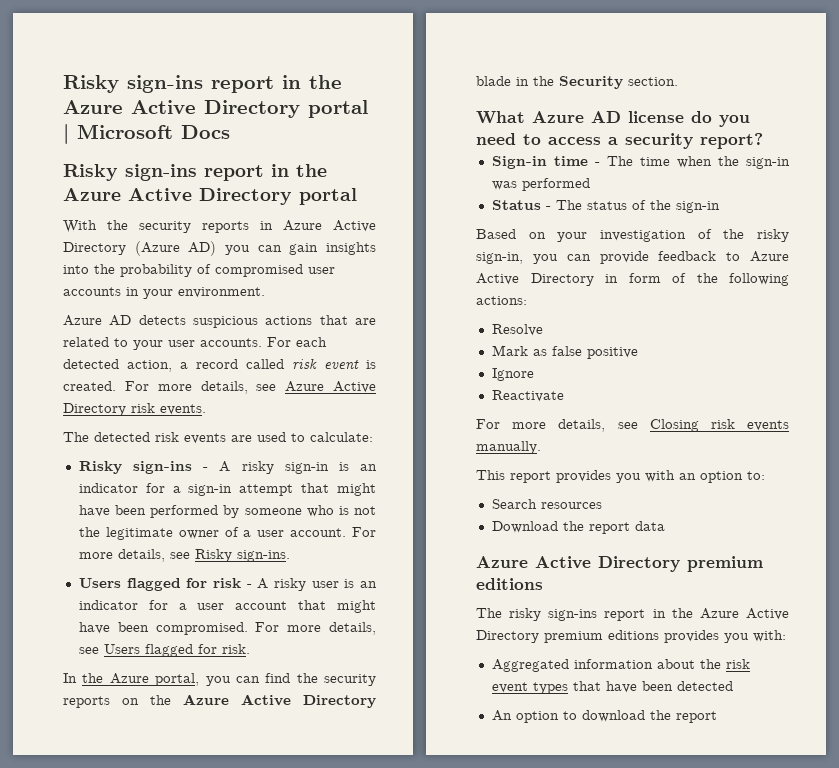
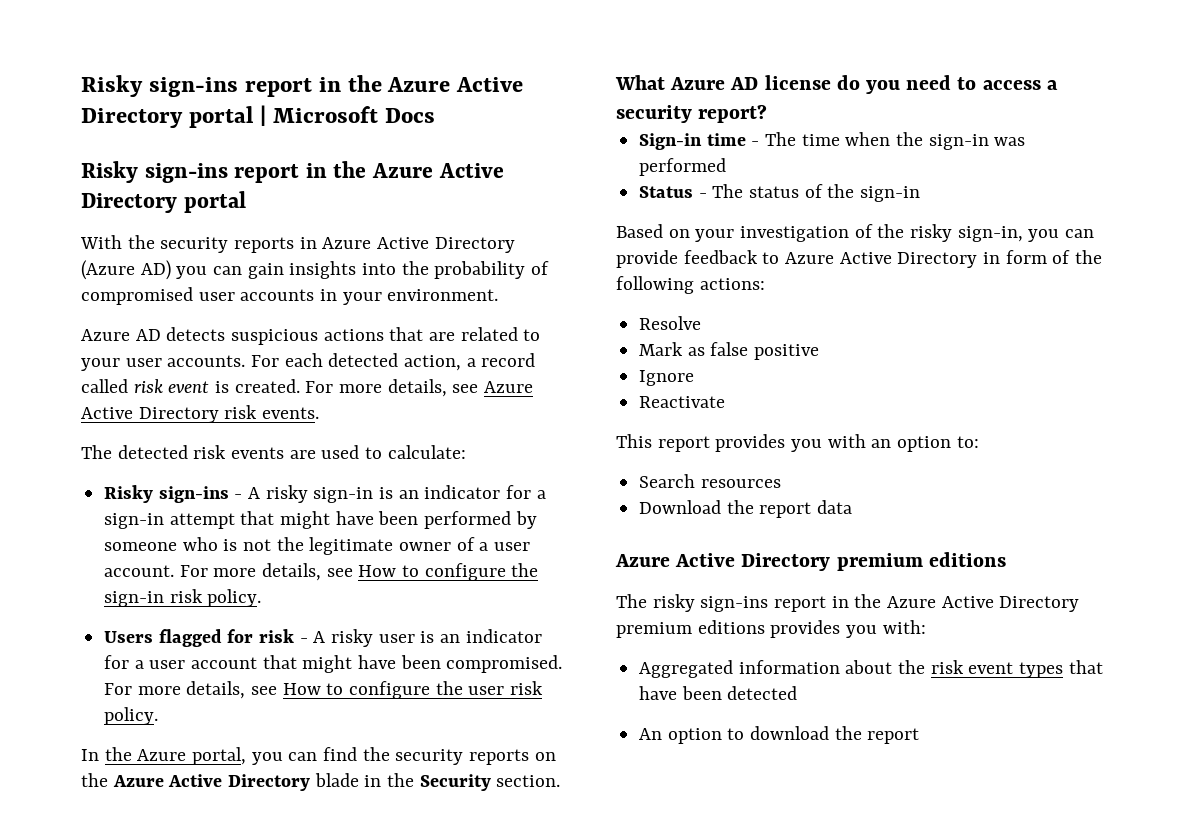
- For more details, see Risky sign-ins.
+ For more details, see How to configure the sign-in risk policy.
- For more details, see Users flagged for risk.
+ For more details, see How to configure the user risk policy.
- For more details, see Closing risk events manually.

